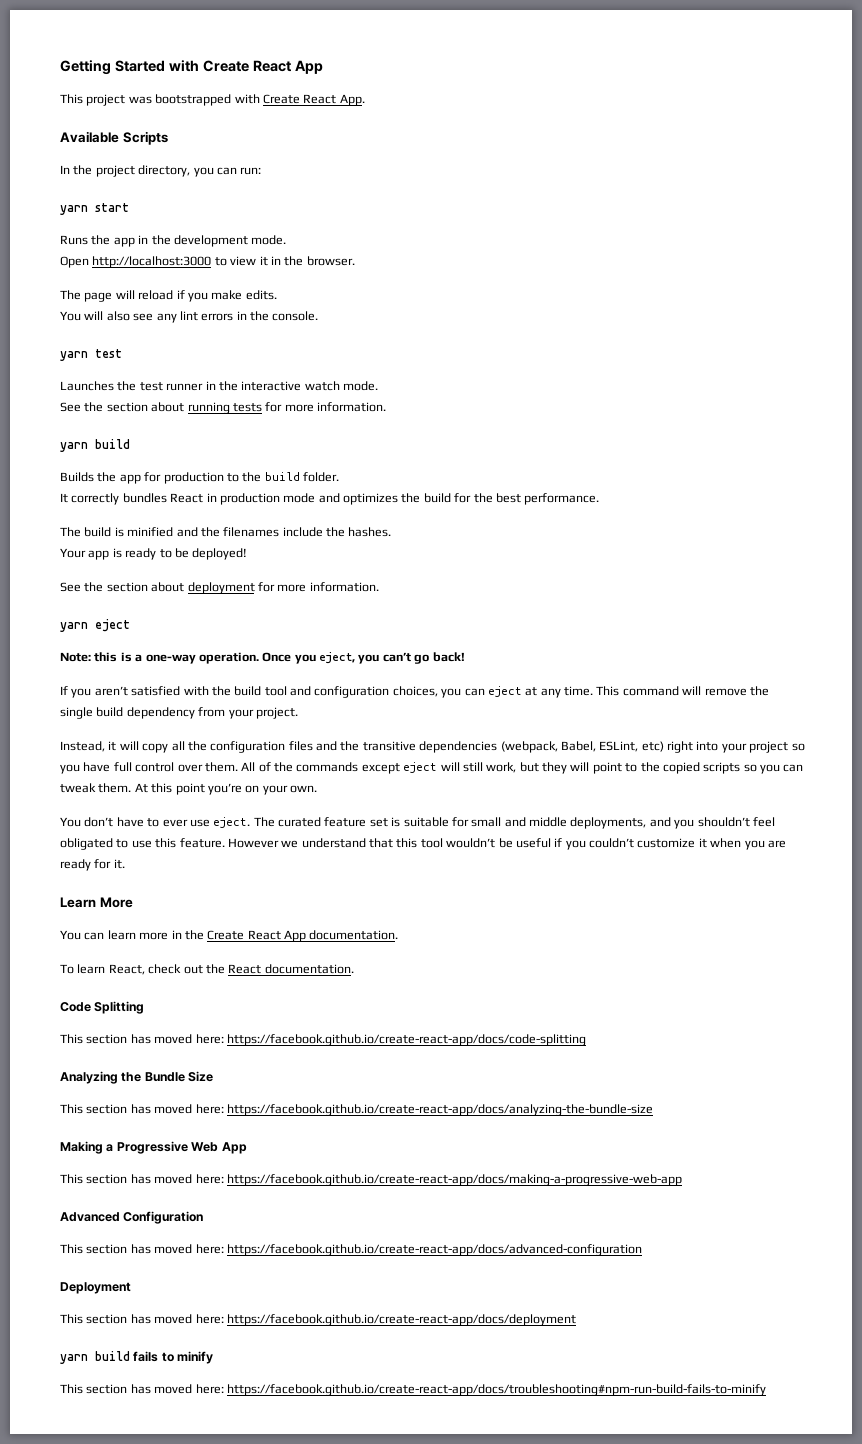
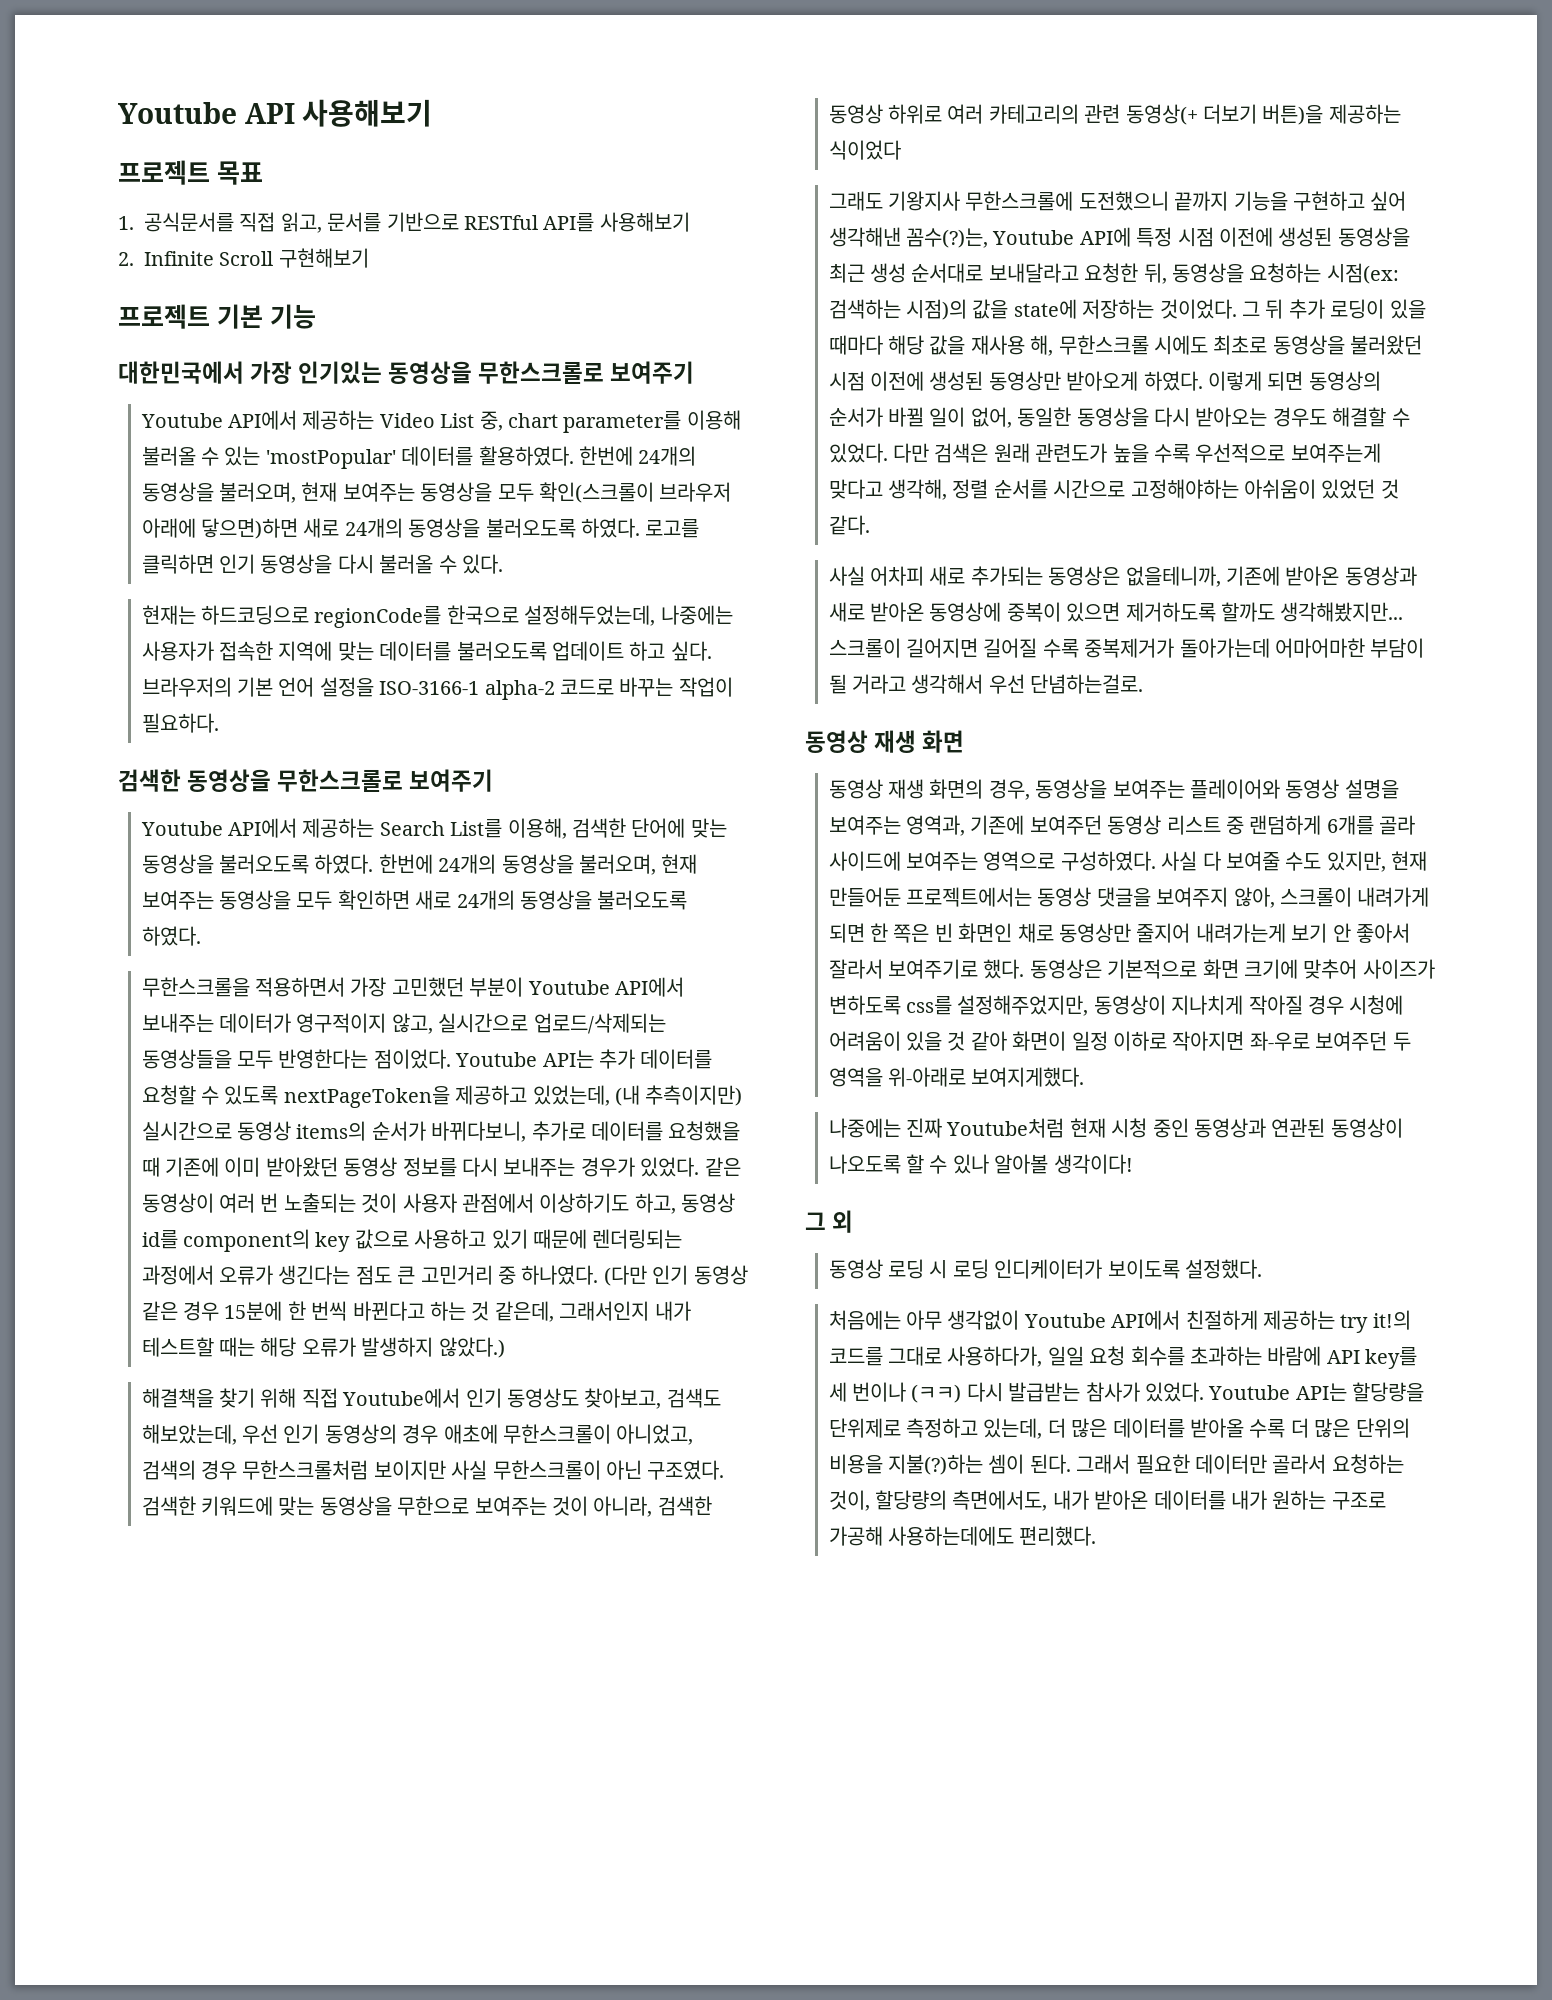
- Getting Started with Create React App
- This project was bootstrapped with Create React App.
- Available Scripts
- In the project directory, you can run:
- yarn start
- Runs the app in the development mode.
- Open http://localhost:3000 to view it in the browser.
- The page will reload if you make edits.
- You will also see any lint errors in the console.
- yarn test
- Launches the test runner in the interactive watch mode.
- See the section about running tests for more information.
- yarn build
- Builds the app for production to the build folder.
- It correctly bundles React in production mode and optimizes the build for the best performance.
- The build is minified and the filenames include the hashes.
- Your app is ready to be deployed!
- See the section about deployment for more information.
- yarn eject
- Note: this is a one-way operation. Once you eject, you can’t go back!
- If you aren’t satisfied with the build tool and configuration choices, you can eject at any time. This command will remove the single build dependency from your project.
- Instead, it will copy all the configuration files and the transitive dependencies (webpack, Babel, ESLint, etc) right into your project so you have full control over them. All of the commands except eject will still work, but they will point to the copied scripts so you can tweak them. At this point you’re on your own.
- You don’t have to ever use eject. The curated feature set is suitable for small and middle deployments, and you shouldn’t feel obligated to use this feature. However we understand that this tool wouldn’t be useful if you couldn’t customize it when you are ready for it.
- Learn More
- You can learn more in the Create React App documentation.
- To learn React, check out the React documentation.
- Code Splitting
- This section has moved here: https://facebook.github.io/create-react-app/docs/code-splitting
- Analyzing the Bundle Size
- This section has moved here: https://facebook.github.io/create-react-app/docs/analyzing-the-bundle-size
- Making a Progressive Web App
- This section has moved here: https://facebook.github.io/create-react-app/docs/making-a-progressive-web-app
- Advanced Configuration
- This section has moved here: https://facebook.github.io/create-react-app/docs/advanced-configuration
- Deployment
- This section has moved here: https://facebook.github.io/create-react-app/docs/deployment
- yarn build fails to minify
- This section has moved here: https://facebook.github.io/create-react-app/docs/troubleshooting#npm-run-build-fails-to-minify
+ Youtube API 사용해보기
+ 프로젝트 목표
+ 1. 공식문서를 직접 읽고, 문서를 기반으로 RESTful API를 사용해보기
+ 2. Infinite Scroll 구현해보기
+ 프로젝트 기본 기능
+ 대한민국에서 가장 인기있는 동영상을 무한스크롤로 보여주기
+ Youtube API에서 제공하는 Video List 중, chart parameter를 이용해 불러올 수 있는 'mostPopular' 데이터를 활용하였다. 한번에 24개의 동영상을 불러오며, 현재 보여주는 동영상을 모두 확인(스크롤이 브라우저 아래에 닿으면)하면 새로 24개의 동영상을 불러오도록 하였다. 로고를 클릭하면 인기 동영상을 다시 불러올 수 있다.
+ 현재는 하드코딩으로 regionCode를 한국으로 설정해두었는데, 나중에는 사용자가 접속한 지역에 맞는 데이터를 불러오도록 업데이트 하고 싶다. 브라우저의 기본 언어 설정을 ISO-3166-1 alpha-2 코드로 바꾸는 작업이 필요하다.
+ 검색한 동영상을 무한스크롤로 보여주기
+ Youtube API에서 제공하는 Search List를 이용해, 검색한 단어에 맞는 동영상을 불러오도록 하였다. 한번에 24개의 동영상을 불러오며, 현재 보여주는 동영상을 모두 확인하면 새로 24개의 동영상을 불러오도록 하였다.
+ 무한스크롤을 적용하면서 가장 고민했던 부분이 Youtube API에서 보내주는 데이터가 영구적이지 않고, 실시간으로 업로드/삭제되는 동영상들을 모두 반영한다는 점이었다. Youtube API는 추가 데이터를 요청할 수 있도록 nextPageToken을 제공하고 있었는데, (내 추측이지만) 실시간으로 동영상 items의 순서가 바뀌다보니, 추가로 데이터를 요청했을 때 기존에 이미 받아왔던 동영상 정보를 다시 보내주는 경우가 있었다. 같은 동영상이 여러 번 노출되는 것이 사용자 관점에서 이상하기도 하고, 동영상 id를 component의 key 값으로 사용하고 있기 때문에 렌더링되는 과정에서 오류가 생긴다는 점도 큰 고민거리 중 하나였다. (다만 인기 동영상 같은 경우 15분에 한 번씩 바뀐다고 하는 것 같은데, 그래서인지 내가 테스트할 때는 해당 오류가 발생하지 않았다.)
+ 해결책을 찾기 위해 직접 Youtube에서 인기 동영상도 찾아보고, 검색도 해보았는데, 우선 인기 동영상의 경우 애초에 무한스크롤이 아니었고, 검색의 경우 무한스크롤처럼 보이지만 사실 무한스크롤이 아닌 구조였다. 검색한 키워드에 맞는 동영상을 무한으로 보여주는 것이 아니라, 검색한 동영상 하위로 여러 카테고리의 관련 동영상(+ 더보기 버튼)을 제공하는 식이었다
+ 그래도 기왕지사 무한스크롤에 도전했으니 끝까지 기능을 구현하고 싶어 생각해낸 꼼수(?)는, Youtube API에 특정 시점 이전에 생성된 동영상을 최근 생성 순서대로 보내달라고 요청한 뒤, 동영상을 요청하는 시점(ex: 검색하는 시점)의 값을 state에 저장하는 것이었다. 그 뒤 추가 로딩이 있을 때마다 해당 값을 재사용 해, 무한스크롤 시에도 최초로 동영상을 불러왔던 시점 이전에 생성된 동영상만 받아오게 하였다. 이렇게 되면 동영상의 순서가 바뀔 일이 없어, 동일한 동영상을 다시 받아오는 경우도 해결할 수 있었다. 다만 검색은 원래 관련도가 높을 수록 우선적으로 보여주는게 맞다고 생각해, 정렬 순서를 시간으로 고정해야하는 아쉬움이 있었던 것 같다.
+ 사실 어차피 새로 추가되는 동영상은 없을테니까, 기존에 받아온 동영상과 새로 받아온 동영상에 중복이 있으면 제거하도록 할까도 생각해봤지만... 스크롤이 길어지면 길어질 수록 중복제거가 돌아가는데 어마어마한 부담이 될 거라고 생각해서 우선 단념하는걸로.
+ 동영상 재생 화면
+ 동영상 재생 화면의 경우, 동영상을 보여주는 플레이어와 동영상 설명을 보여주는 영역과, 기존에 보여주던 동영상 리스트 중 랜덤하게 6개를 골라 사이드에 보여주는 영역으로 구성하였다. 사실 다 보여줄 수도 있지만, 현재 만들어둔 프로젝트에서는 동영상 댓글을 보여주지 않아, 스크롤이 내려가게 되면 한 쪽은 빈 화면인 채로 동영상만 줄지어 내려가는게 보기 안 좋아서 잘라서 보여주기로 했다. 동영상은 기본적으로 화면 크기에 맞추어 사이즈가 변하도록 css를 설정해주었지만, 동영상이 지나치게 작아질 경우 시청에 어려움이 있을 것 같아 화면이 일정 이하로 작아지면 좌-우로 보여주던 두 영역을 위-아래로 보여지게했다.
+ 나중에는 진짜 Youtube처럼 현재 시청 중인 동영상과 연관된 동영상이 나오도록 할 수 있나 알아볼 생각이다!
+ 그 외
+ 동영상 로딩 시 로딩 인디케이터가 보이도록 설정했다.
+ 처음에는 아무 생각없이 Youtube API에서 친절하게 제공하는 try it!의 코드를 그대로 사용하다가, 일일 요청 회수를 초과하는 바람에 API key를 세 번이나 (ㅋㅋ) 다시 발급받는 참사가 있었다. Youtube API는 할당량을 단위제로 측정하고 있는데, 더 많은 데이터를 받아올 수록 더 많은 단위의 비용을 지불(?)하는 셈이 된다. 그래서 필요한 데이터만 골라서 요청하는 것이, 할당량의 측면에서도, 내가 받아온 데이터를 내가 원하는 구조로 가공해 사용하는데에도 편리했다.

